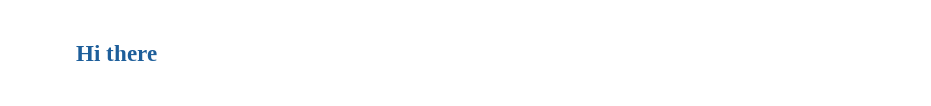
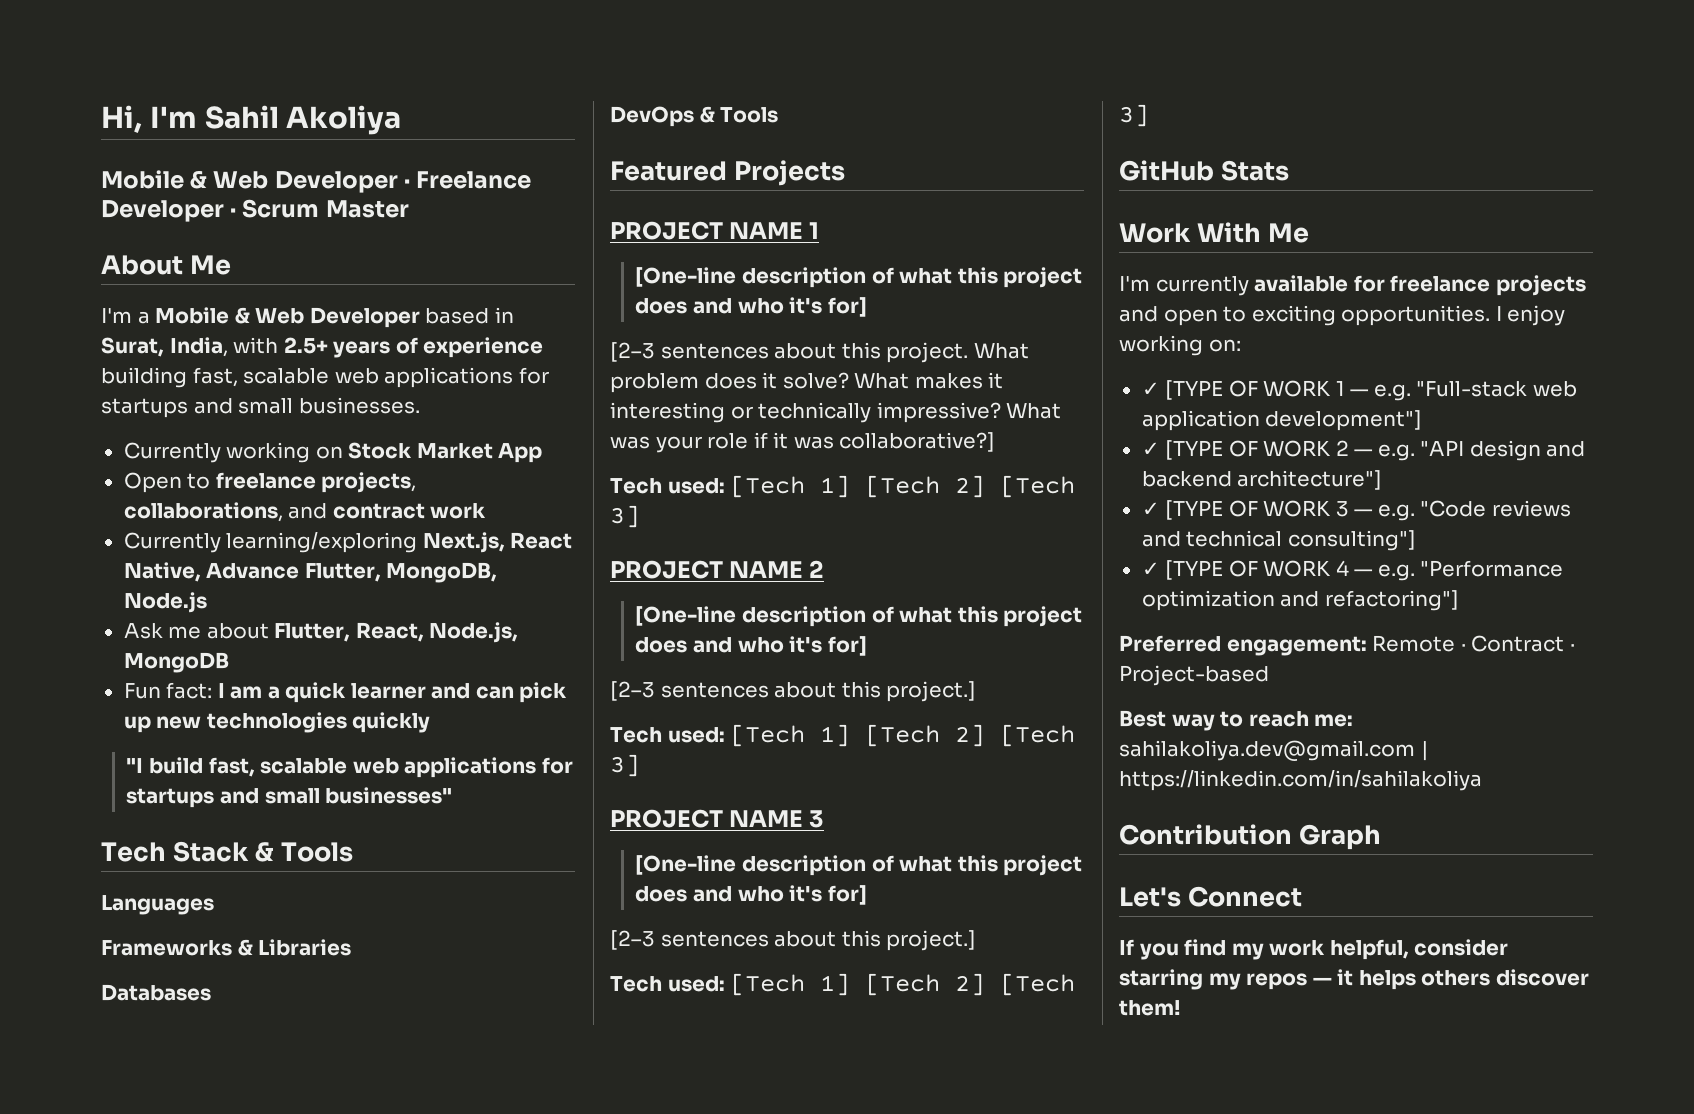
- Hi there
+ Hi, I'm Sahil Akoliya
+ Mobile & Web Developer · Freelance Developer · Scrum Master
+ About Me
+ I'm a Mobile & Web Developer based in Surat, India, with 2.5+ years of experience building fast, scalable web applications for startups and small businesses.
+ Currently working on Stock Market App
+ Open to freelance projects, collaborations, and contract work
+ Currently learning/exploring Next.js, React Native, Advance Flutter, MongoDB, Node.js
+ Ask me about Flutter, React, Node.js, MongoDB
+ Fun fact: I am a quick learner and can pick up new technologies quickly
+ "I build fast, scalable web applications for startups and small businesses"
+ Tech Stack & Tools
+ Languages
+ Frameworks & Libraries
+ Databases
+ DevOps & Tools
+ Featured Projects
+ PROJECT NAME 1
+ [One-line description of what this project does and who it's for]
+ [2–3 sentences about this project. What problem does it solve? What makes it interesting or technically impressive? What was your role if it was collaborative?]
+ Tech used: [Tech 1] [Tech 2] [Tech 3]
+ PROJECT NAME 2
+ [One-line description of what this project does and who it's for]
+ [2–3 sentences about this project.]
+ Tech used: [Tech 1] [Tech 2] [Tech 3]
+ PROJECT NAME 3
+ [One-line description of what this project does and who it's for]
+ [2–3 sentences about this project.]
+ Tech used: [Tech 1] [Tech 2] [Tech 3]
+ GitHub Stats
+ Work With Me
+ I'm currently available for freelance projects and open to exciting opportunities. I enjoy working on:
+ ✓ [TYPE OF WORK 1 — e.g. "Full-stack web application development"]
+ ✓ [TYPE OF WORK 2 — e.g. "API design and backend architecture"]
+ ✓ [TYPE OF WORK 3 — e.g. "Code reviews and technical consulting"]
+ ✓ [TYPE OF WORK 4 — e.g. "Performance optimization and refactoring"]
+ Preferred engagement: Remote · Contract · Project-based
+ Best way to reach me: sahilakoliya.dev@gmail.com | https://linkedin.com/in/sahilakoliya
+ Contribution Graph
+ Let's Connect
+ If you find my work helpful, consider starring my repos — it helps others discover them!

